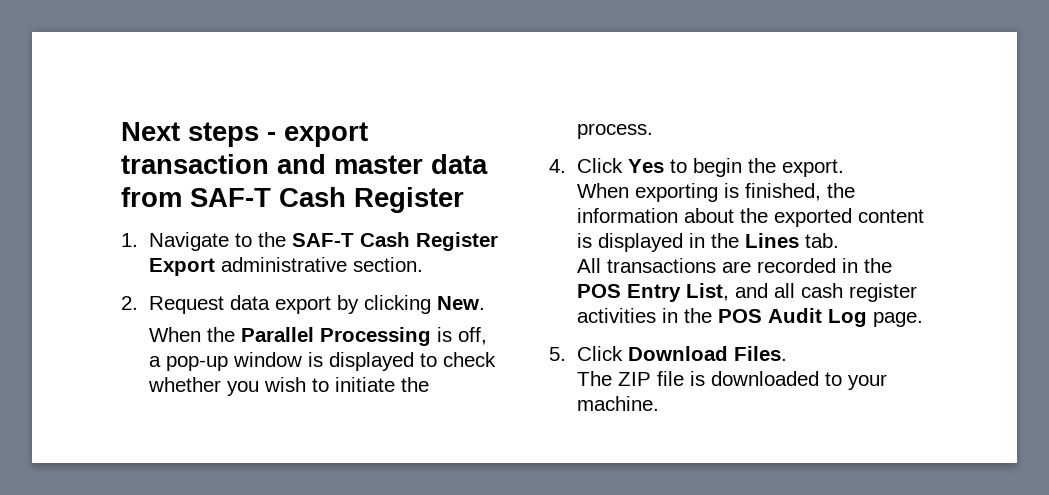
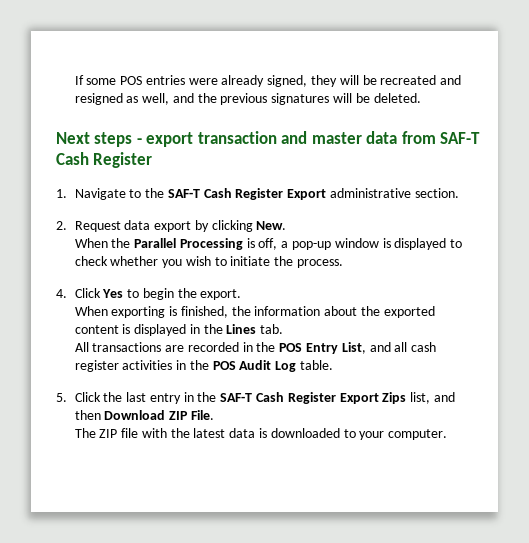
+ If some POS entries were already signed, they will be recreated and resigned as well, and the previous signatures will be deleted.
- All transactions are recorded in the POS Entry List, and all cash register activities in the POS Audit Log page.
+ All transactions are recorded in the POS Entry List, and all cash register activities in the POS Audit Log table.
- 5. Click Download Files.
+ 5. Click the last entry in the SAF-T Cash Register Export Zips list, and then Download ZIP File.
- The ZIP file is downloaded to your machine.
+ The ZIP file with the latest data is downloaded to your computer.

